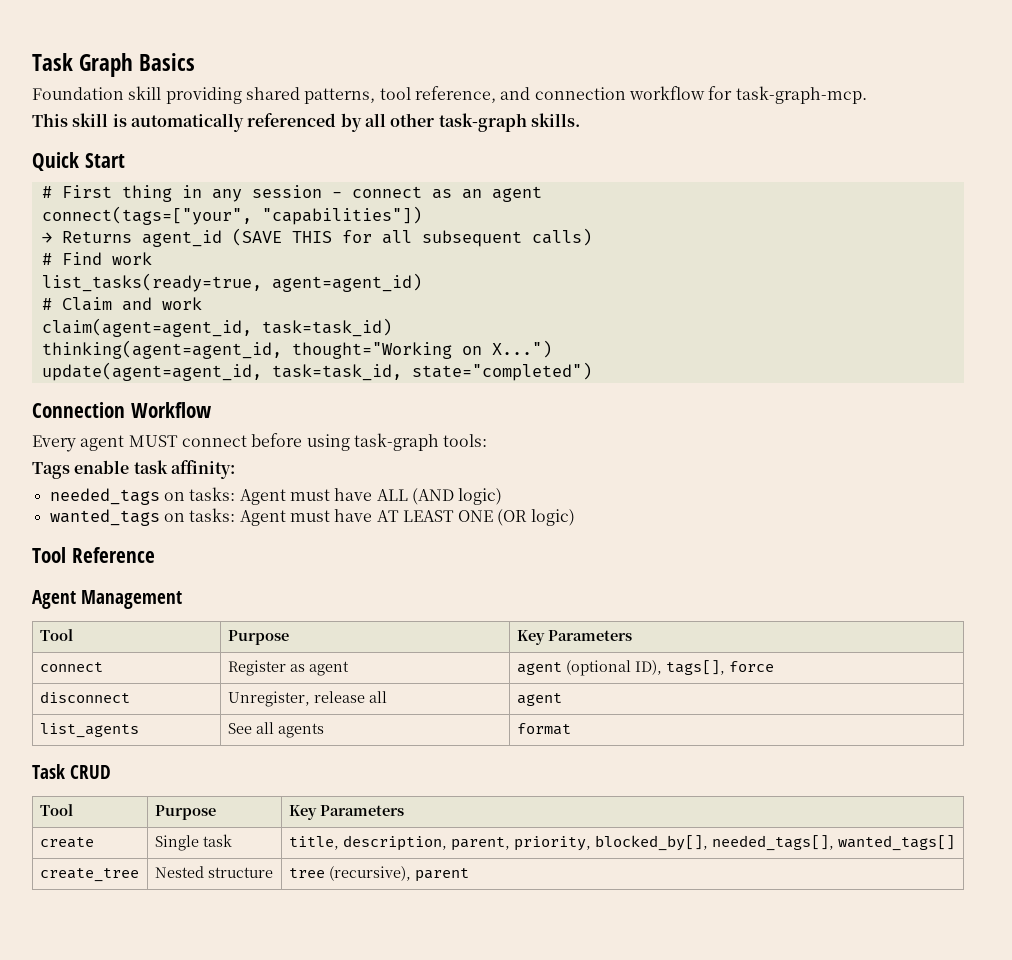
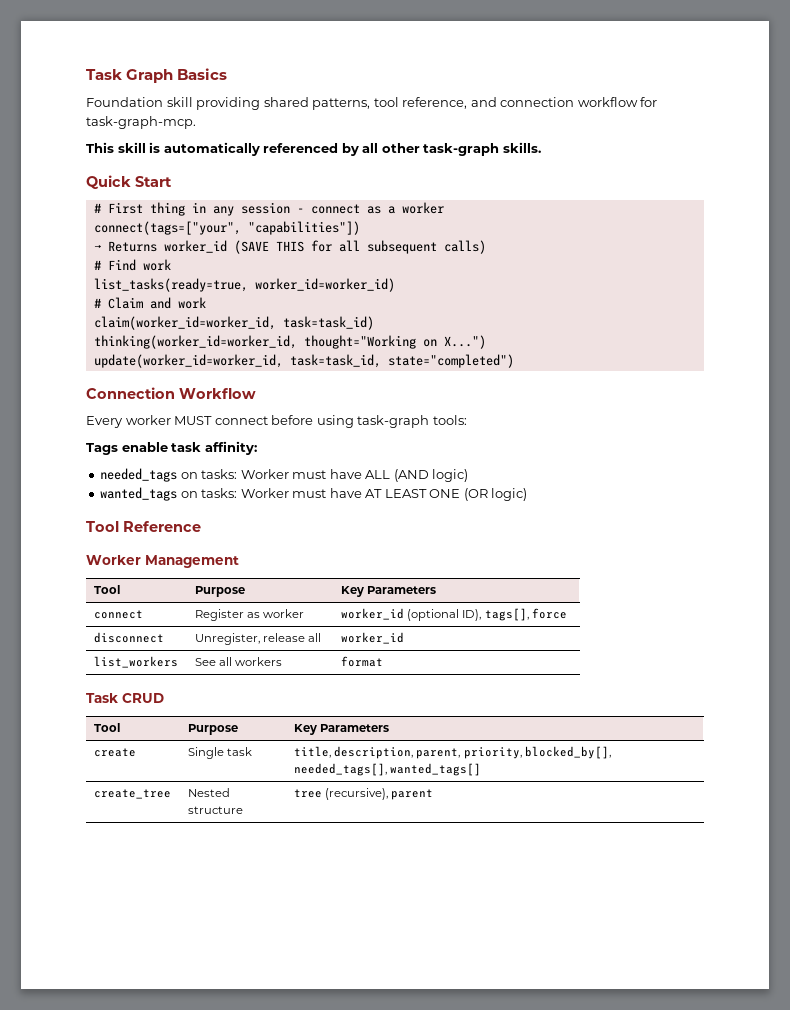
- # First thing in any session - connect as an agent
+ # First thing in any session - connect as a worker
- → Returns agent_id (SAVE THIS for all subsequent calls)
+ → Returns worker_id (SAVE THIS for all subsequent calls)
- list_tasks(ready=true, agent=agent_id)
+ list_tasks(ready=true, worker_id=worker_id)
- claim(agent=agent_id, task=task_id)
+ claim(worker_id=worker_id, task=task_id)
- thinking(agent=agent_id, thought="Working on X...")
+ thinking(worker_id=worker_id, thought="Working on X...")
- update(agent=agent_id, task=task_id, state="completed")
+ update(worker_id=worker_id, task=task_id, state="completed")
- Every agent MUST connect before using task-graph tools:
+ Every worker MUST connect before using task-graph tools:
- needed_tags on tasks: Agent must have ALL (AND logic)
+ needed_tags on tasks: Worker must have ALL (AND logic)
- wanted_tags on tasks: Agent must have AT LEAST ONE (OR logic)
+ wanted_tags on tasks: Worker must have AT LEAST ONE (OR logic)
- Agent Management
+ Worker Management
- connect | Register as agent | agent (optional ID), tags[], force
+ connect | Register as worker | worker_id (optional ID), tags[], force
- disconnect | Unregister, release all | agent
- list_agents | See all agents | format
+ disconnect | Unregister, release all | worker_id
+ list_workers | See all workers | format

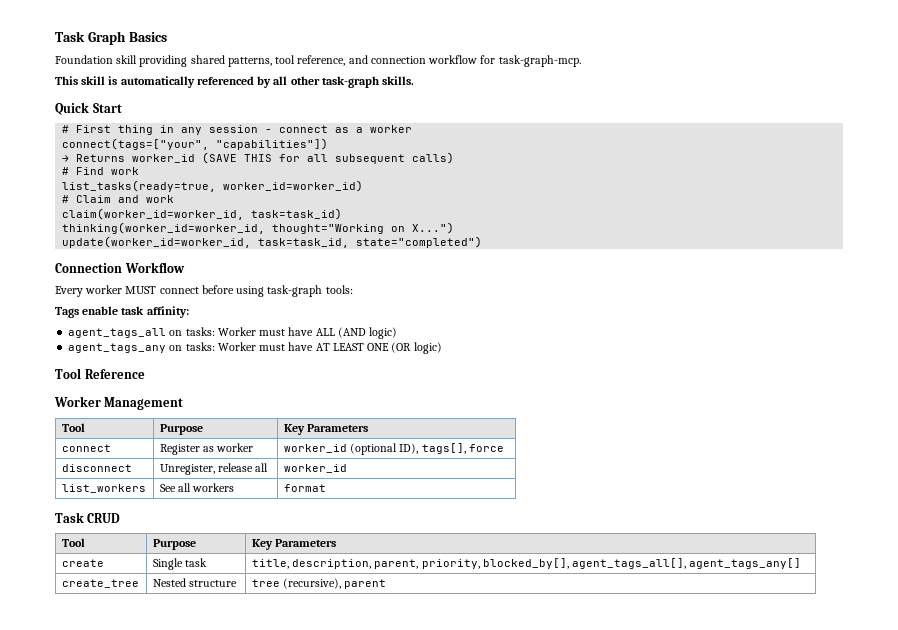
- needed_tags on tasks: Worker must have ALL (AND logic)
+ agent_tags_all on tasks: Worker must have ALL (AND logic)
- wanted_tags on tasks: Worker must have AT LEAST ONE (OR logic)
+ agent_tags_any on tasks: Worker must have AT LEAST ONE (OR logic)
- create | Single task | title, description, parent, priority, blocked_by[], needed_tags[], wanted_tags[]
+ create | Single task | title, description, parent, priority, blocked_by[], agent_tags_all[], agent_tags_any[]

